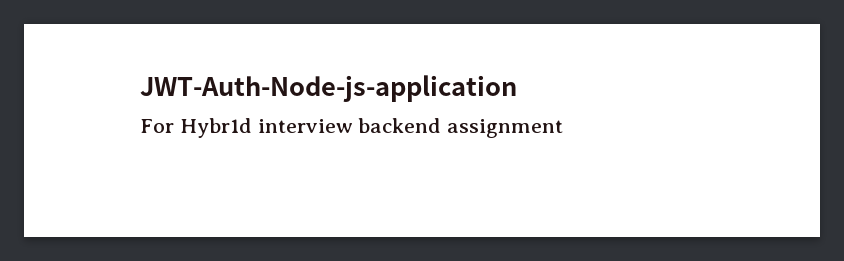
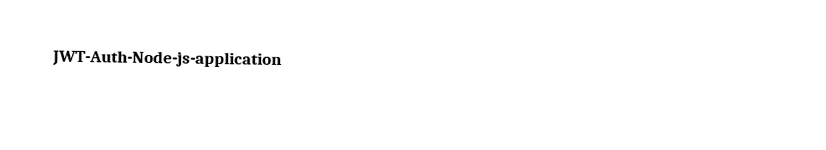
- For Hybr1d interview backend assignment

